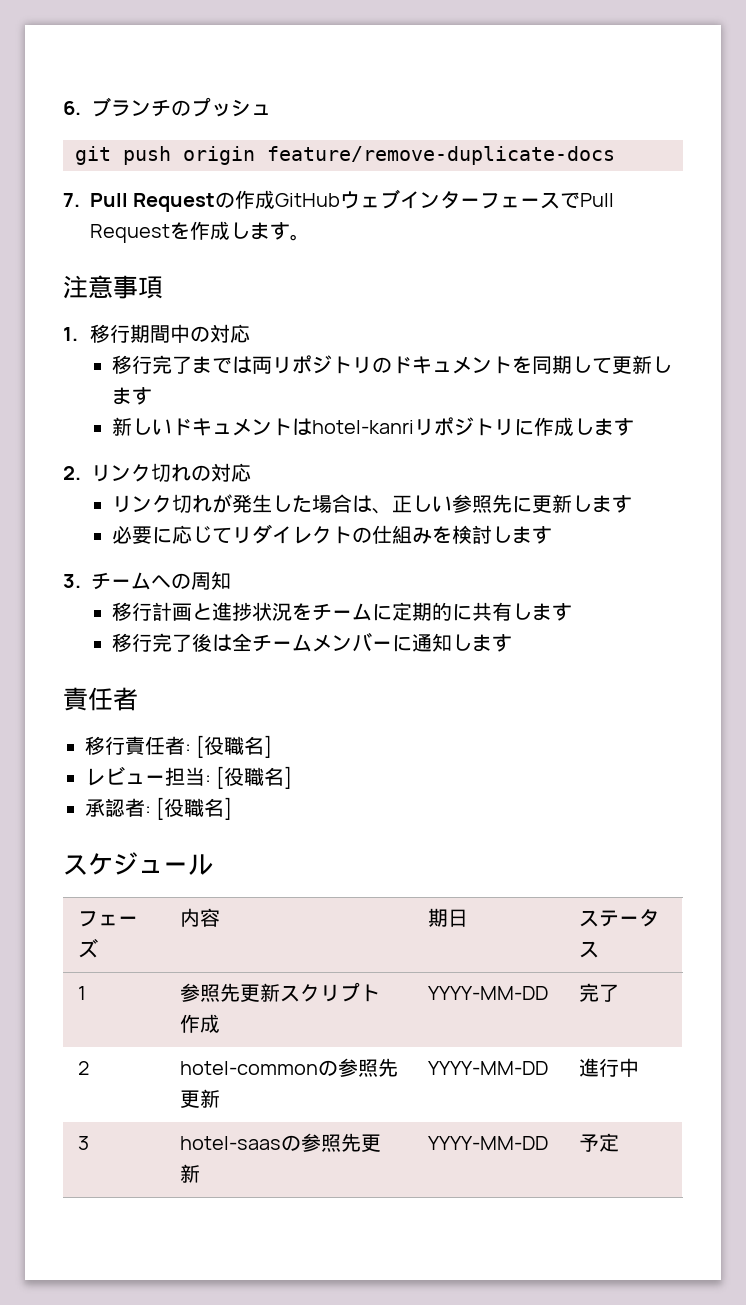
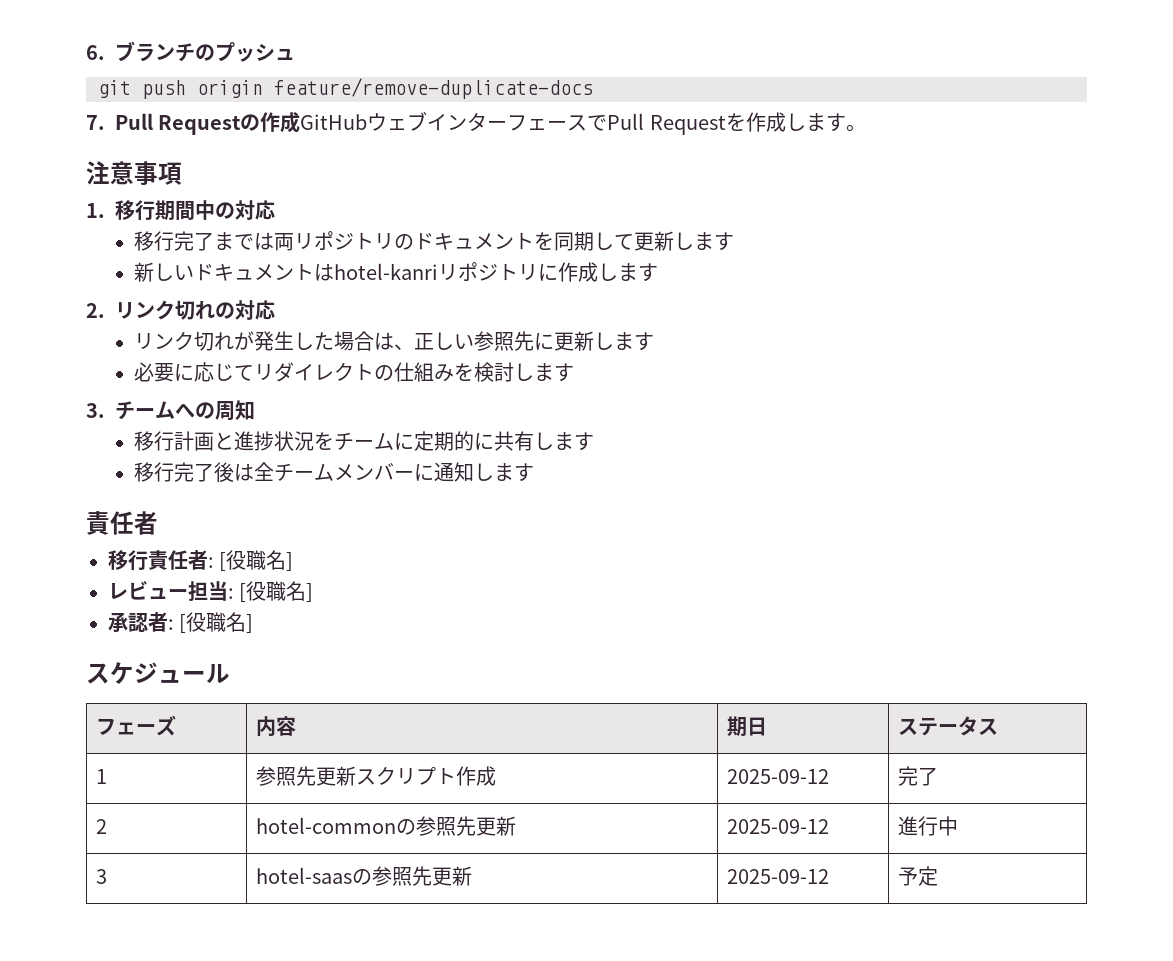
- 1 | 参照先更新スクリプト作成 | YYYY-MM-DD | 完了
+ 1 | 参照先更新スクリプト作成 | 2025-09-12 | 完了
- 2 | hotel-commonの参照先更新 | YYYY-MM-DD | 進行中
+ 2 | hotel-commonの参照先更新 | 2025-09-12 | 進行中
- 3 | hotel-saasの参照先更新 | YYYY-MM-DD | 予定
+ 3 | hotel-saasの参照先更新 | 2025-09-12 | 予定

